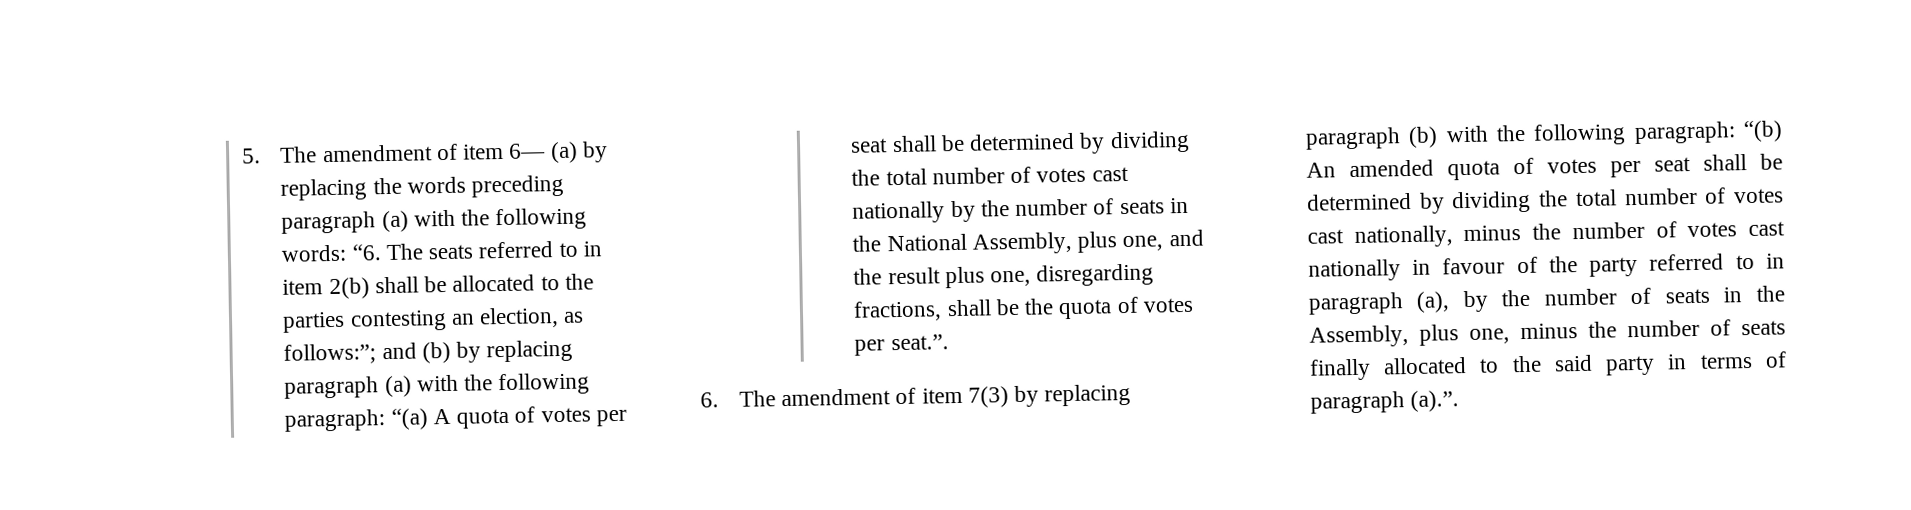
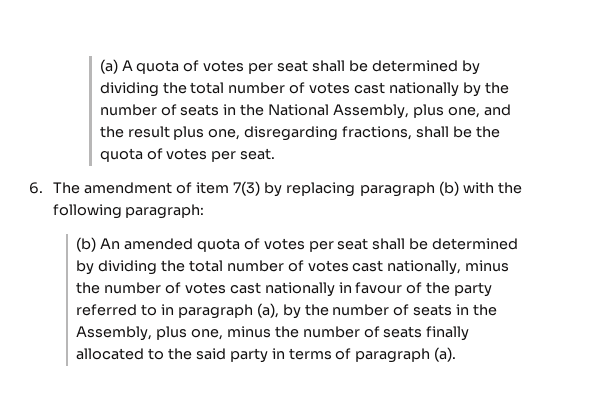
- 5. The amendment of item 6— (a) by replacing the words preceding paragraph (a) with the following words: “6. The seats referred to in item 2(b) shall be allocated to the parties contesting an election, as follows:”; and (b) by replacing paragraph (a) with the following paragraph: “(a) A quota of votes per seat shall be determined by dividing the total number of votes cast nationally by the number of seats in the National Assembly, plus one, and the result plus one, disregarding fractions, shall be the quota of votes per seat.”.
+ (a) A quota of votes per seat shall be determined by dividing the total number of votes cast nationally by the number of seats in the National Assembly, plus one, and the result plus one, disregarding fractions, shall be the quota of votes per seat.
- 6. The amendment of item 7(3) by replacing paragraph (b) with the following paragraph: “(b) An amended quota of votes per seat shall be determined by dividing the total number of votes cast nationally, minus the number of votes cast nationally in favour of the party referred to in paragraph (a), by the number of seats in the Assembly, plus one, minus the number of seats finally allocated to the said party in terms of paragraph (a).”.
+ 6. The amendment of item 7(3) by replacing paragraph (b) with the following paragraph:
+ (b) An amended quota of votes per seat shall be determined by dividing the total number of votes cast nationally, minus the number of votes cast nationally in favour of the party referred to in paragraph (a), by the number of seats in the Assembly, plus one, minus the number of seats finally allocated to the said party in terms of paragraph (a).

